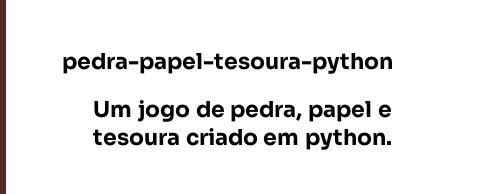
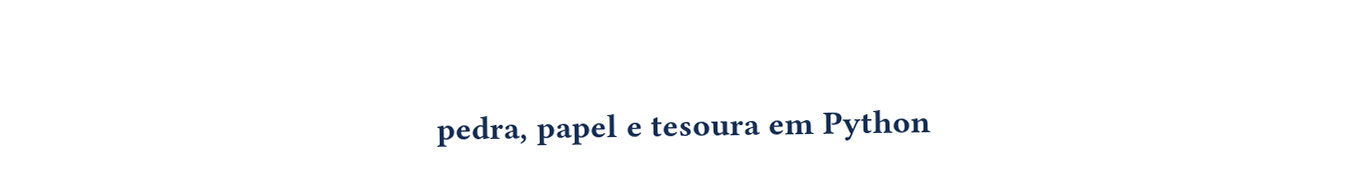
- pedra-papel-tesoura-python
- Um jogo de pedra, papel e tesoura criado em python.
+ pedra, papel e tesoura em Python

